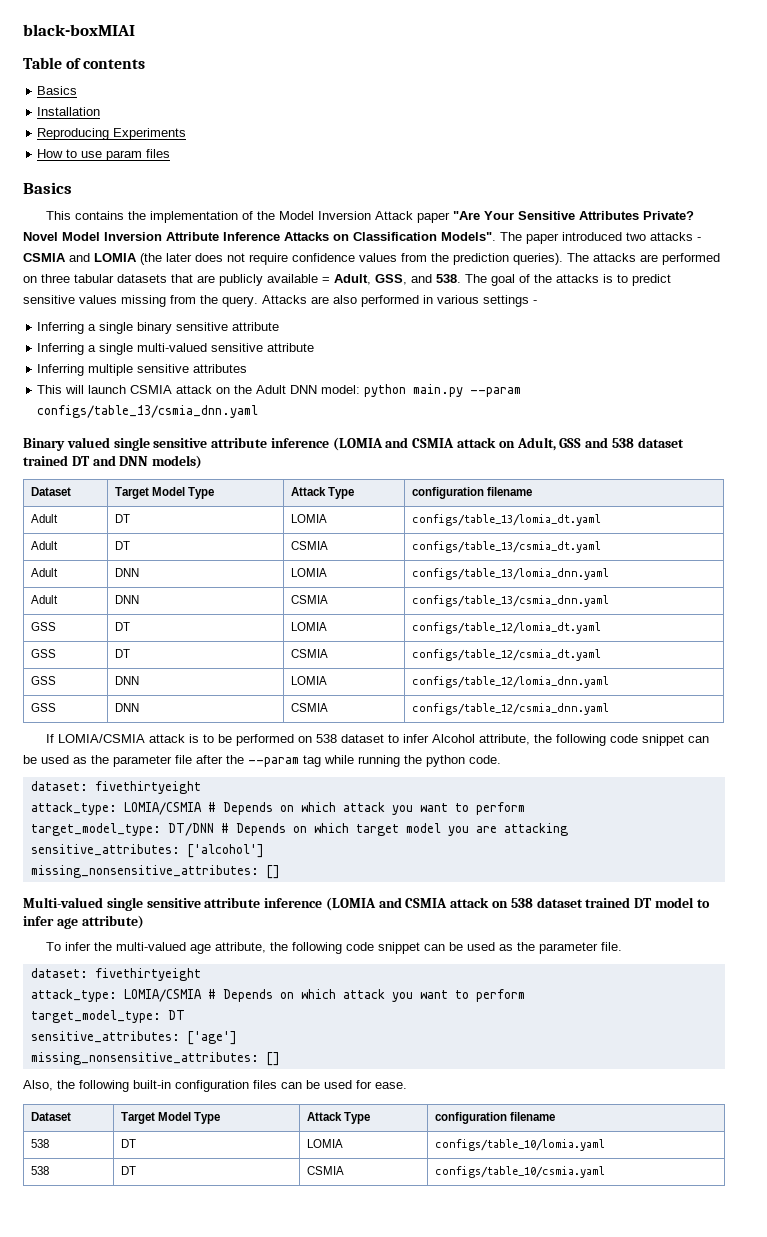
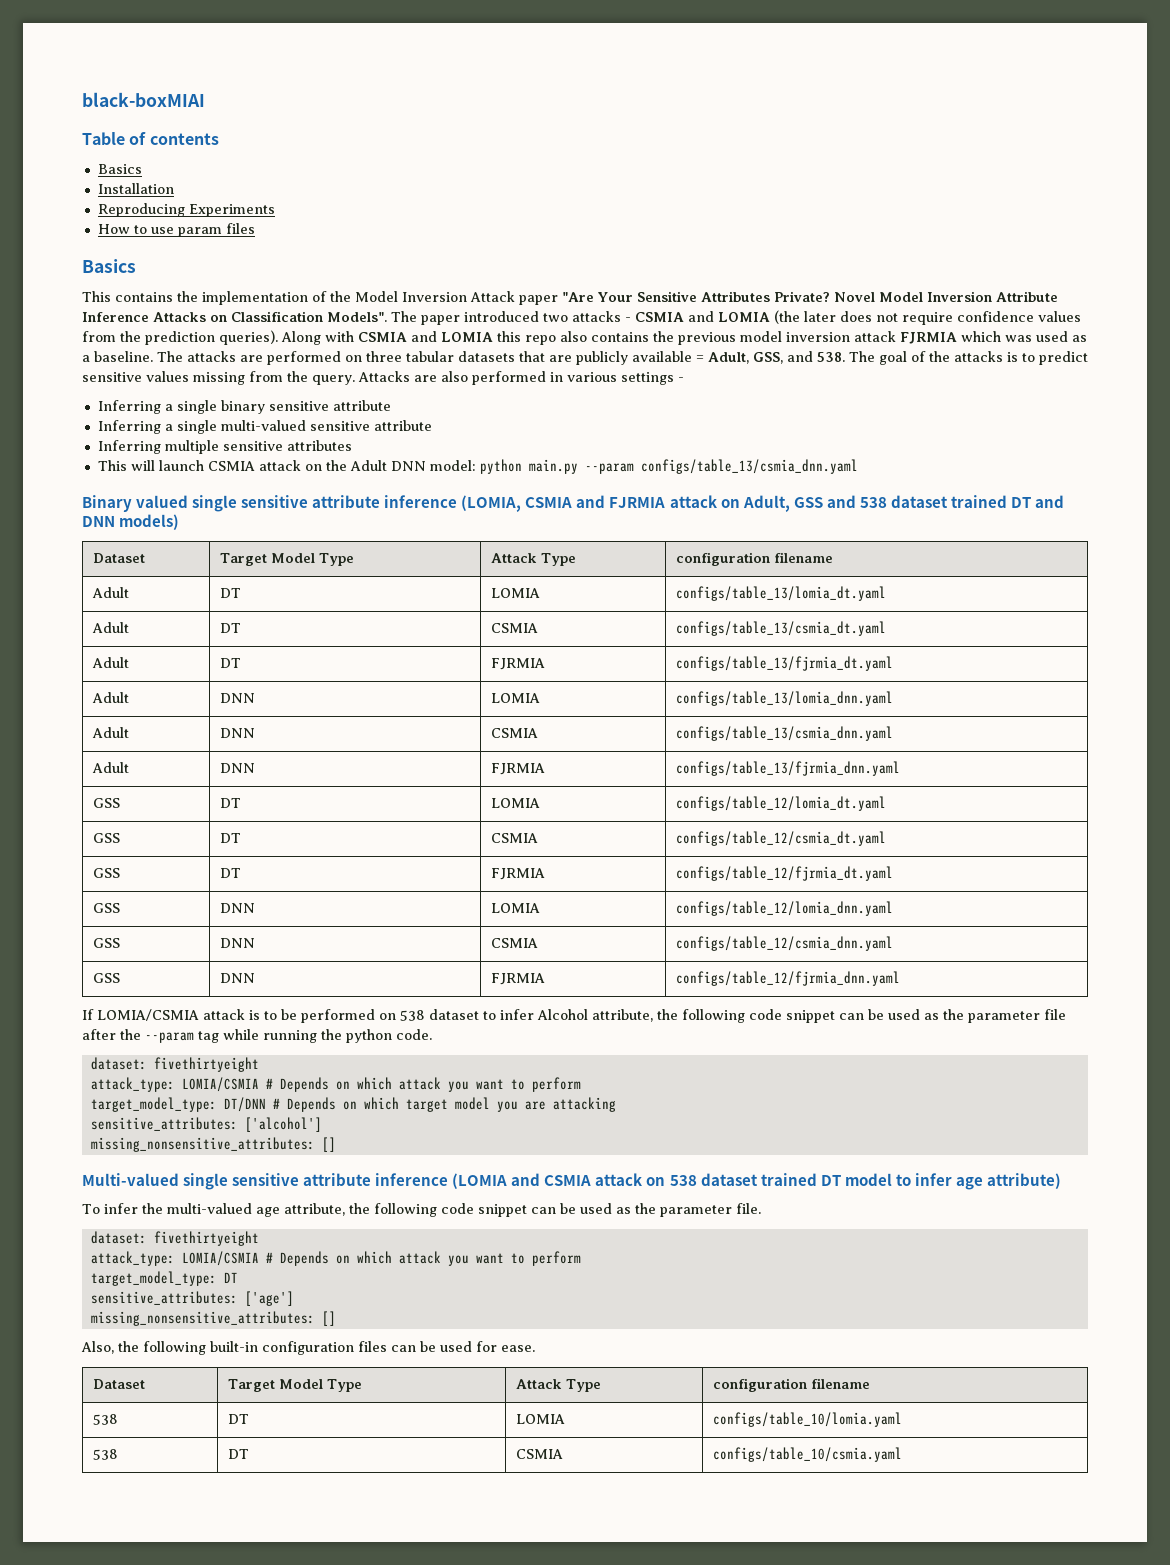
+ Along with CSMIA and LOMIA this repo also contains the previous model inversion attack FJRMIA which was used as a baseline.
- Binary valued single sensitive attribute inference (LOMIA and CSMIA attack on Adult, GSS and 538 dataset trained DT and DNN models)
+ Binary valued single sensitive attribute inference (LOMIA, CSMIA and FJRMIA attack on Adult, GSS and 538 dataset trained DT and DNN models)
+ Adult | DT | FJRMIA | configs/table_13/fjrmia_dt.yaml
+ Adult | DNN | FJRMIA | configs/table_13/fjrmia_dnn.yaml
+ GSS | DT | FJRMIA | configs/table_12/fjrmia_dt.yaml
+ GSS | DNN | FJRMIA | configs/table_12/fjrmia_dnn.yaml

